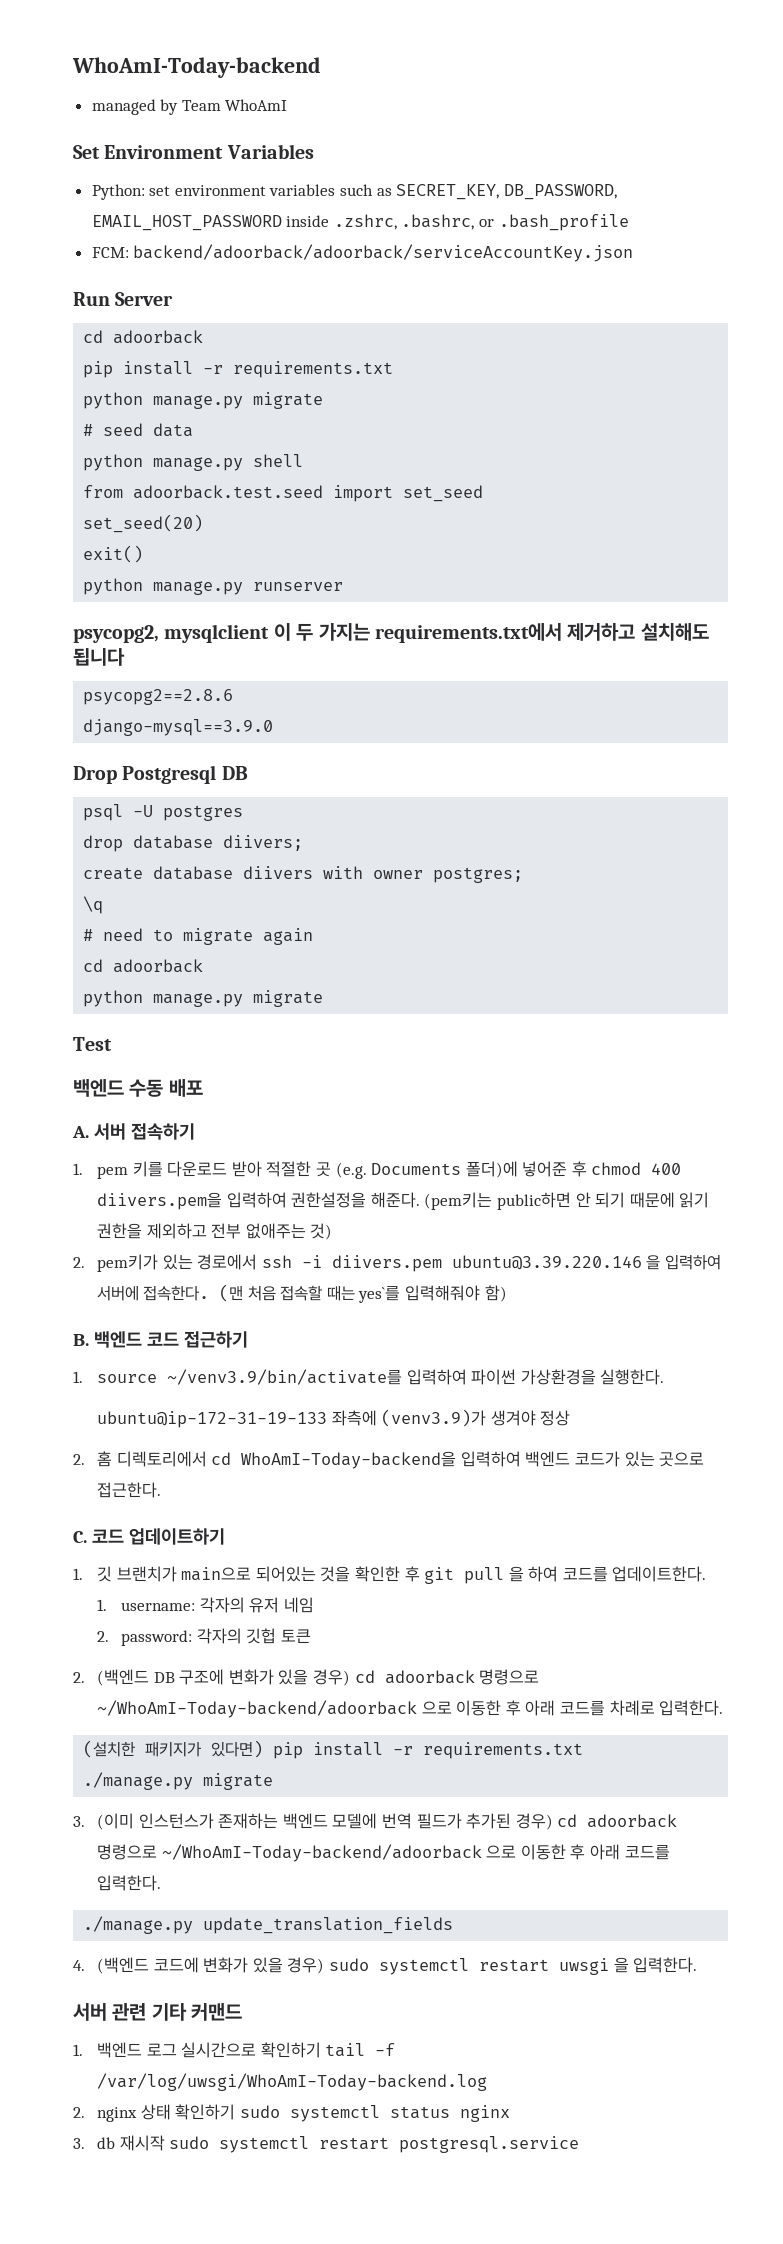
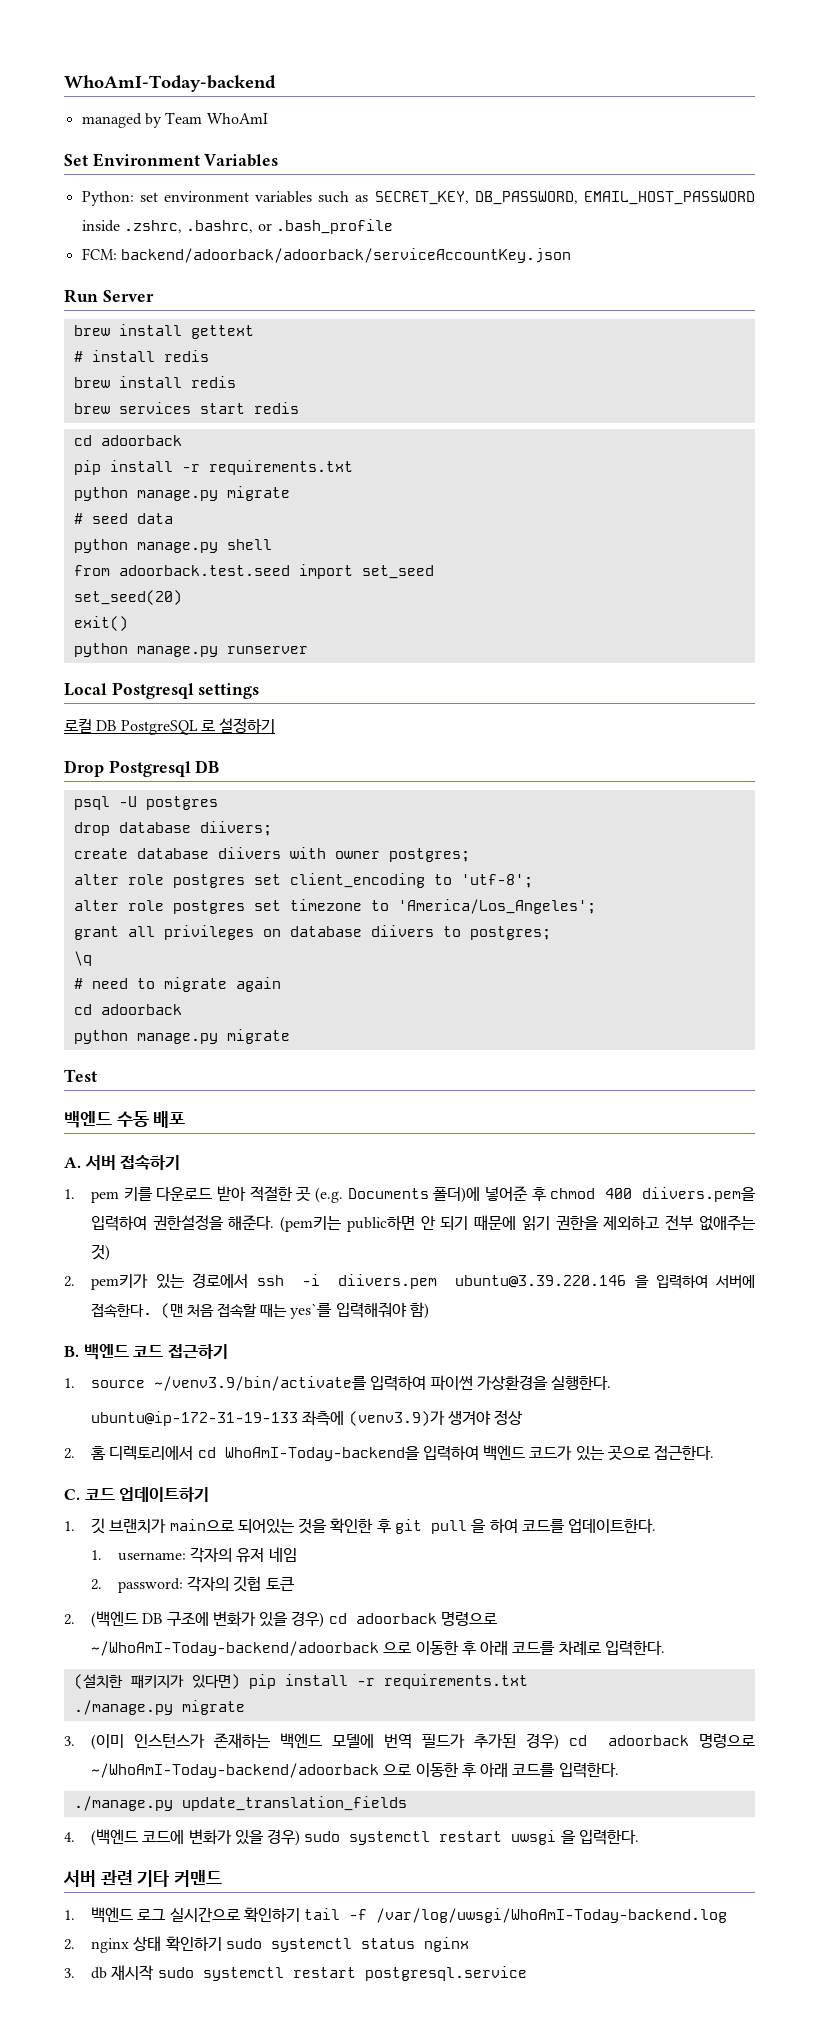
+ brew install gettext
+ # install redis
+ brew install redis
+ brew services start redis
- psycopg2, mysqlclient 이 두 가지는 requirements.txt에서 제거하고 설치해도 됩니다
- psycopg2==2.8.6
- django-mysql==3.9.0
+ Local Postgresql settings
+ 로컬 DB PostgreSQL 로 설정하기
+ alter role postgres set client_encoding to 'utf-8';
+ alter role postgres set timezone to 'America/Los_Angeles';
+ grant all privileges on database diivers to postgres;

